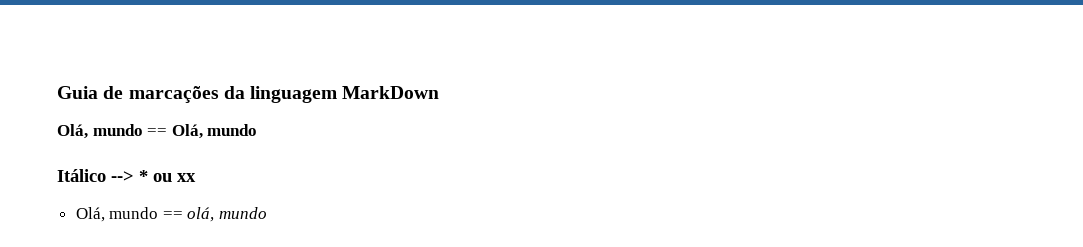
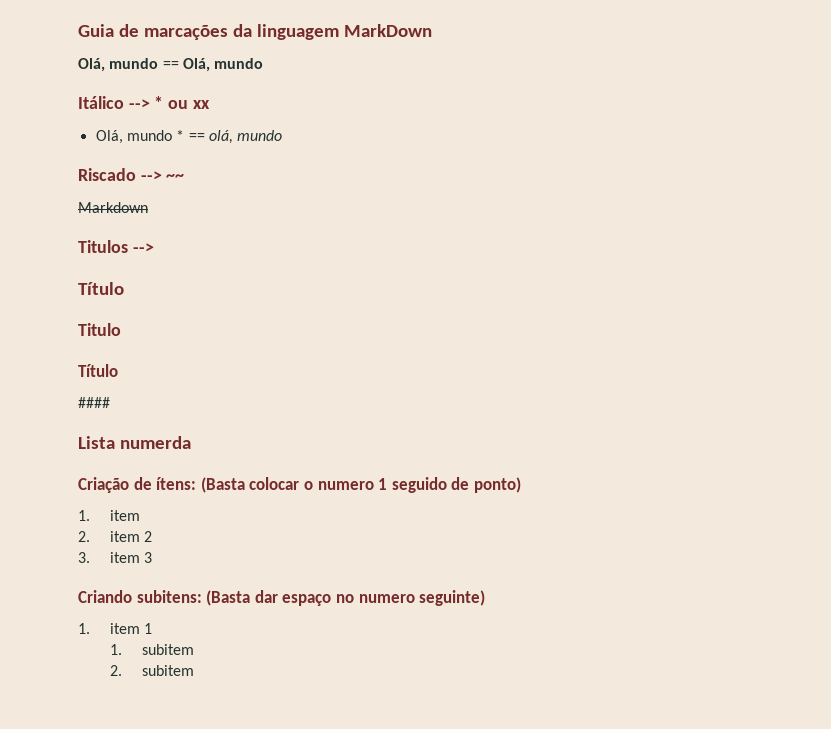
- Olá, mundo == olá, mundo
+ Olá, mundo * == olá, mundo
+ Riscado --> ~~
+ Markdown
+ Titulos -->
+ Título
+ Titulo
+ Título
+ ####
+ Lista numerda
+ Criação de ítens: (Basta colocar o numero 1 seguido de ponto)
+ 1. item
+ 2. item 2
+ 3. item 3
+ Criando subitens: (Basta dar espaço no numero seguinte)
+ 1. item 1
+ 1. subitem
+ 2. subitem

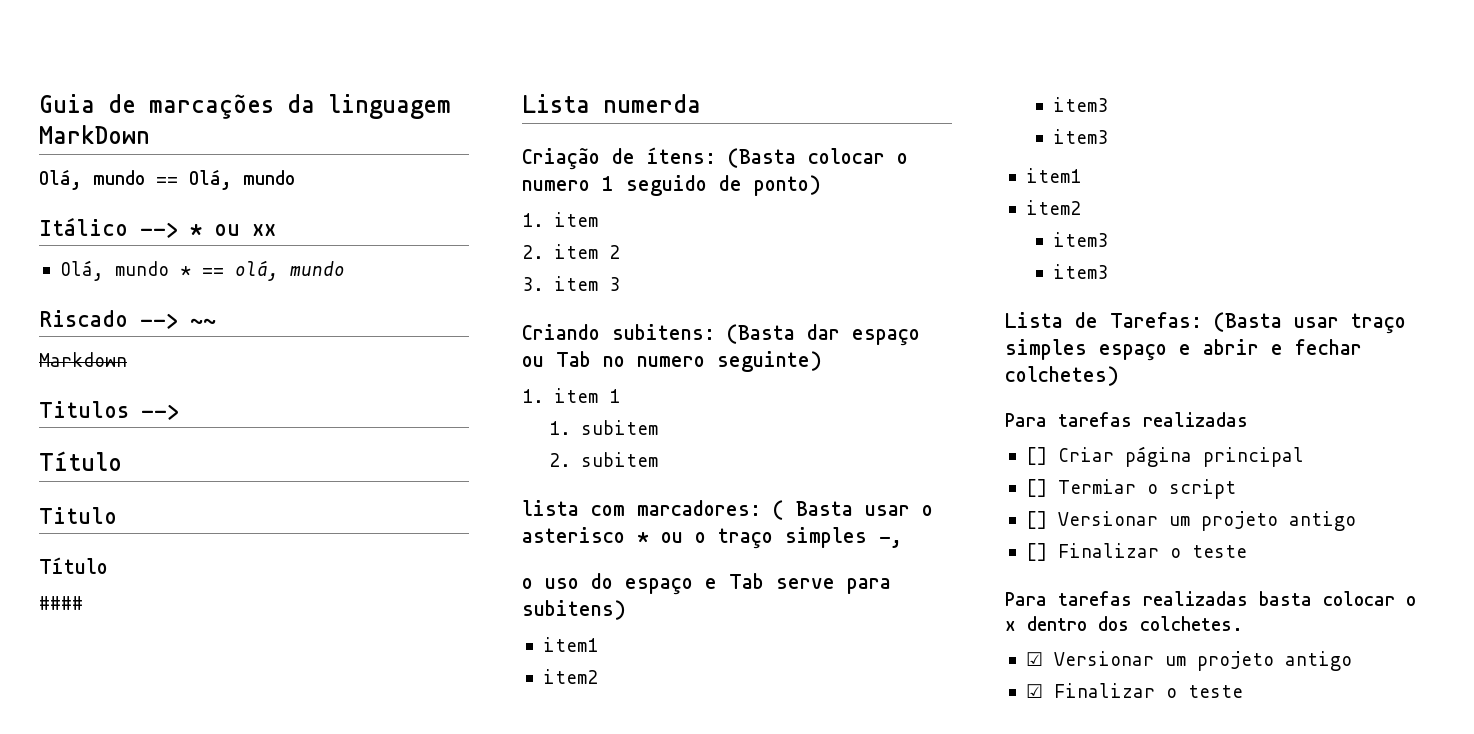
- Criando subitens: (Basta dar espaço no numero seguinte)
+ Criando subitens: (Basta dar espaço ou Tab no numero seguinte)
+ lista com marcadores: ( Basta usar o asterisco * ou o traço simples -,
+ o uso do espaço e Tab serve para subitens)
+ item1
+ item2
+ item3
+ item3
+ item1
+ item2
+ item3
+ item3
+ Lista de Tarefas: (Basta usar traço simples espaço e abrir e fechar colchetes)
+ Para tarefas realizadas
+ [] Criar página principal
+ [] Termiar o script
+ [] Versionar um projeto antigo
+ [] Finalizar o teste
+ Para tarefas realizadas basta colocar o x dentro dos colchetes.
+ ☑ Versionar um projeto antigo
+ ☑ Finalizar o teste

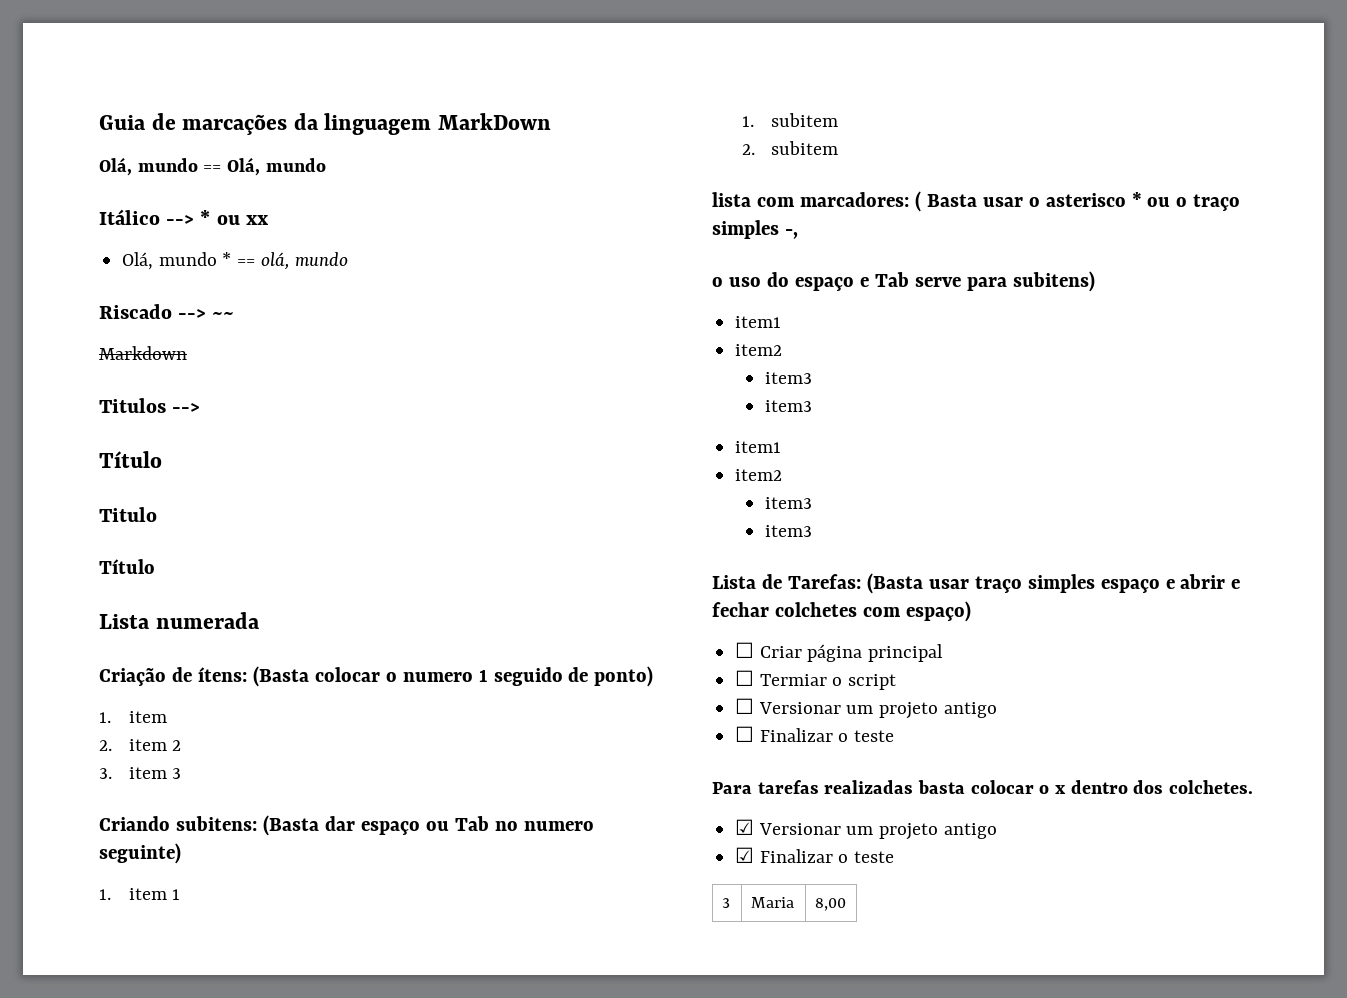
- ####
- Lista numerda
+ Lista numerada
- Lista de Tarefas: (Basta usar traço simples espaço e abrir e fechar colchetes)
- Para tarefas realizadas
- [] Criar página principal
+ Lista de Tarefas: (Basta usar traço simples espaço e abrir e fechar colchetes com espaço)
+ ☐ Criar página principal
- [] Termiar o script
+ ☐ Termiar o script
- [] Versionar um projeto antigo
- [] Finalizar o teste
+ ☐ Versionar um projeto antigo
+ ☐ Finalizar o teste
+ 3 | Maria | 8,00

